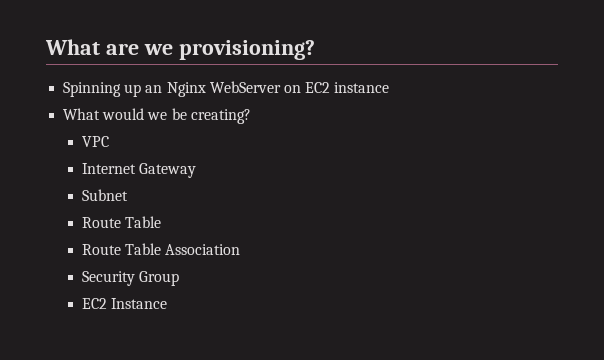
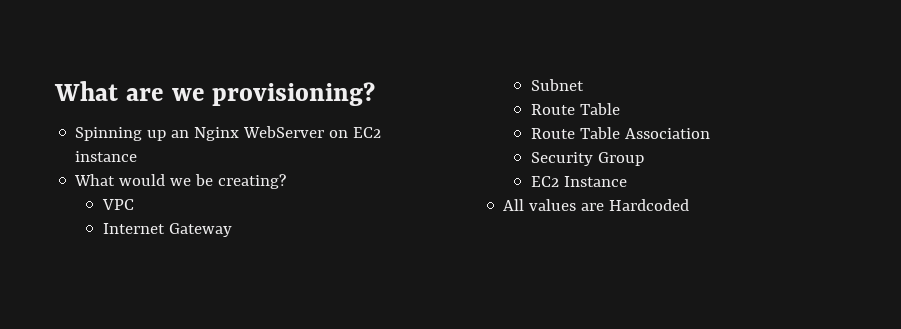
+ All values are Hardcoded

